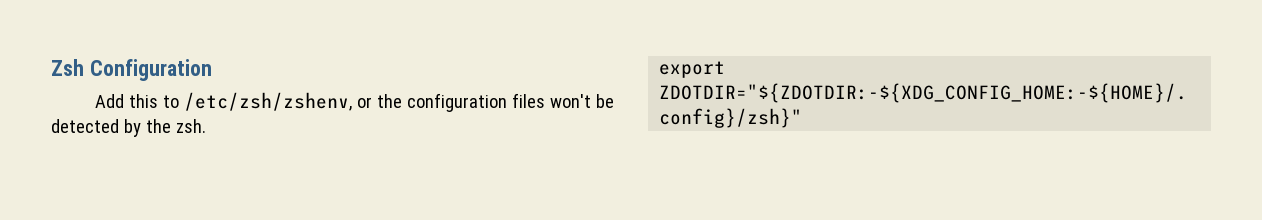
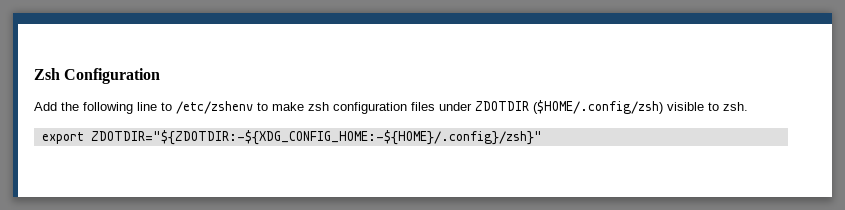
- Add this to /etc/zsh/zshenv, or the configuration files won't be detected by the zsh.
+ Add the following line to /etc/zshenv to make zsh configuration files under ZDOTDIR ($HOME/.config/zsh) visible to zsh.

